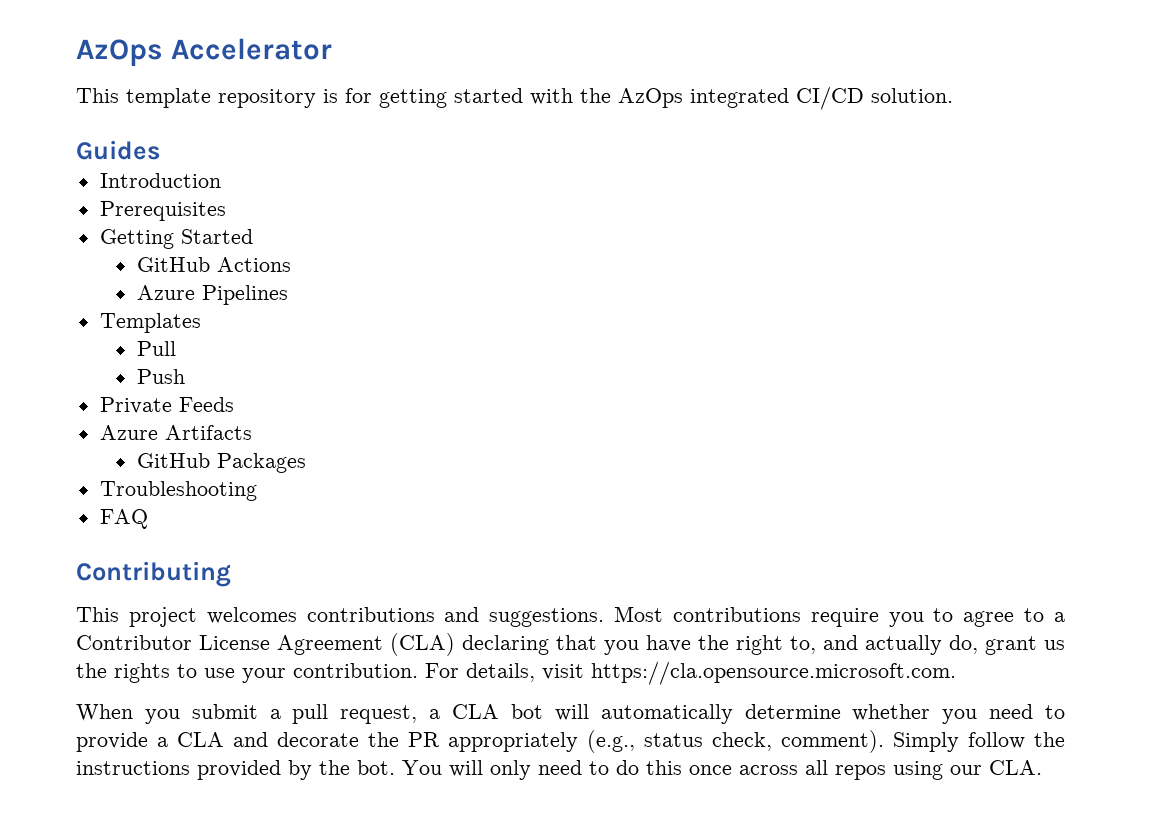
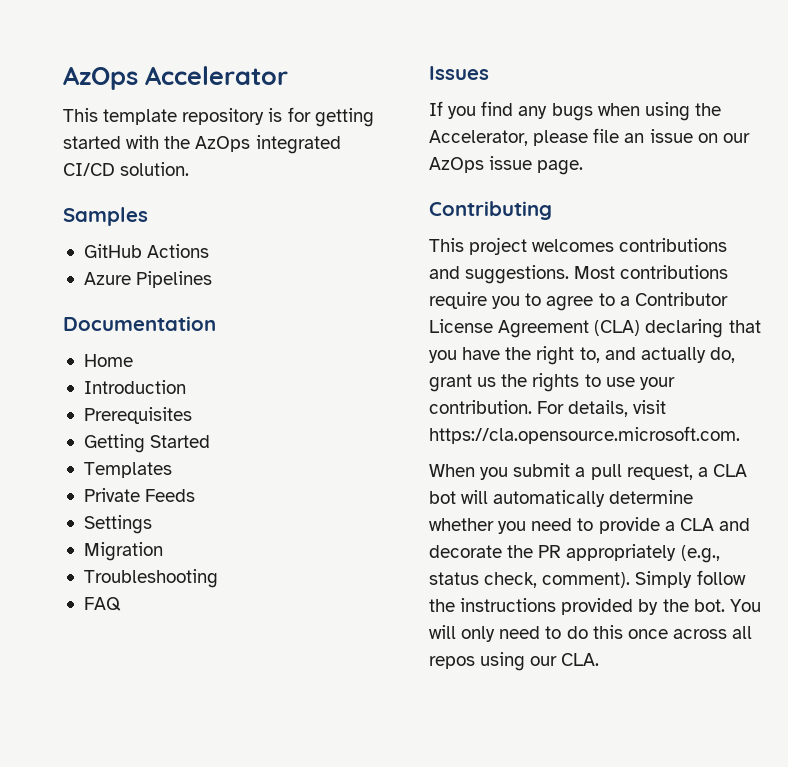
- Guides
+ Samples
+ GitHub Actions
+ Azure Pipelines
+ Documentation
+ Home
- GitHub Actions
- Azure Pipelines
- Pull
- Push
- Azure Artifacts
- GitHub Packages
+ Settings
+ Migration
  Troubleshooting
  FAQ
+ Issues
+ If you find any bugs when using the Accelerator, please file an issue on our AzOps issue page.

